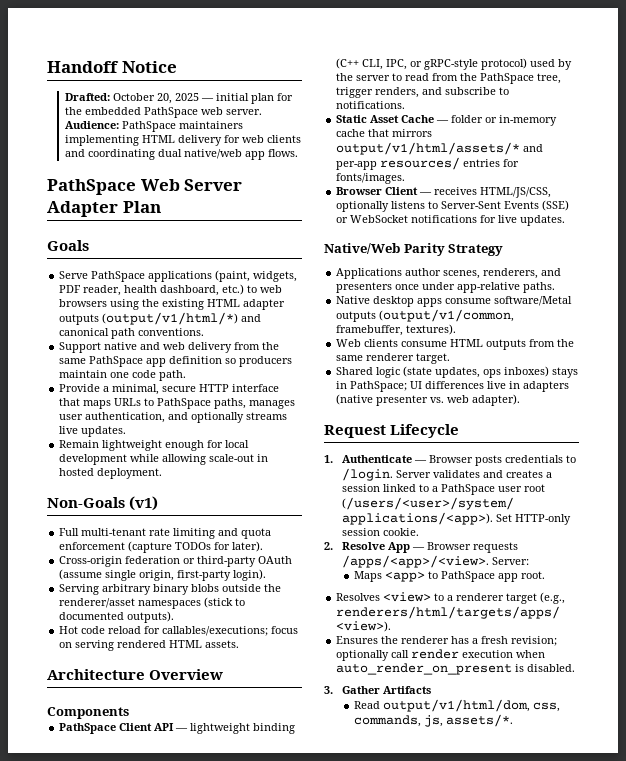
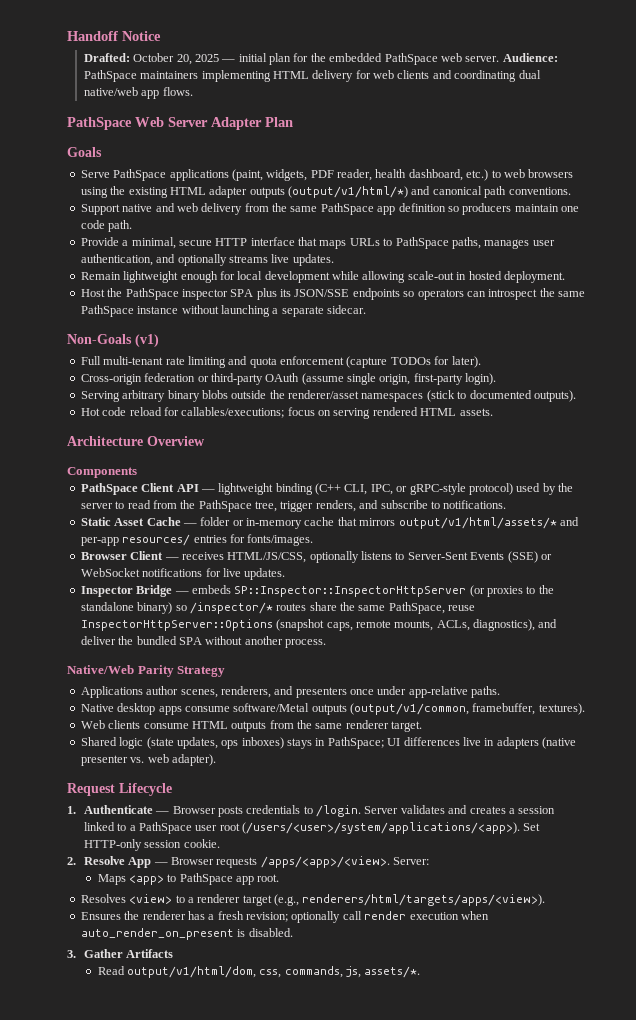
+ Host the PathSpace inspector SPA plus its JSON/SSE endpoints so operators can introspect the same PathSpace instance without launching a separate sidecar.
+ Inspector Bridge — embeds SP::Inspector::InspectorHttpServer (or proxies to the standalone binary) so /inspector/* routes share the same PathSpace, reuse InspectorHttpServer::Options (snapshot caps, remote mounts, ACLs, diagnostics), and deliver the bundled SPA without another process.

